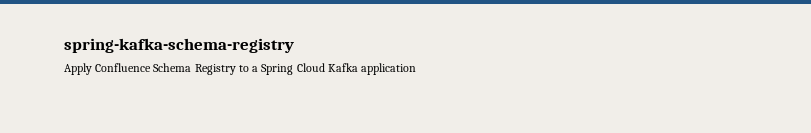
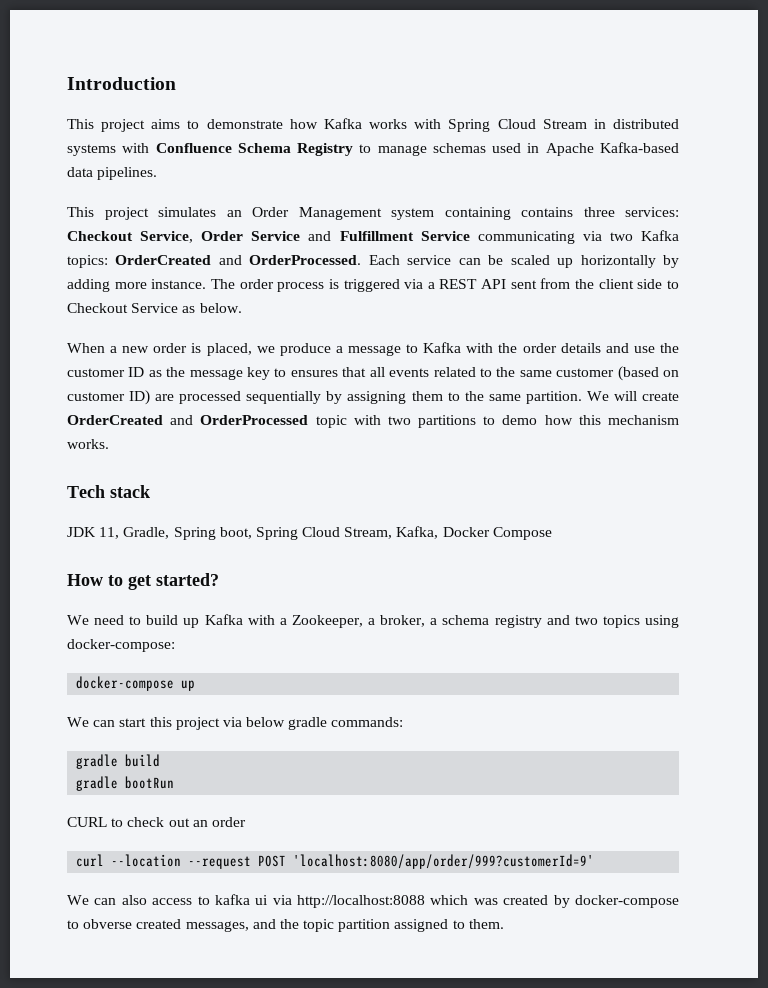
- spring-kafka-schema-registry
- Apply Confluence Schema Registry to a Spring Cloud Kafka application
+ Introduction
+ This project aims to demonstrate how Kafka works with Spring Cloud Stream in distributed systems with Confluence Schema Registry to manage schemas used in Apache Kafka-based data pipelines.
+ This project simulates an Order Management system containing contains three services: Checkout Service, Order Service and Fulfillment Service communicating via two Kafka topics: OrderCreated and OrderProcessed. Each service can be scaled up horizontally by adding more instance. The order process is triggered via a REST API sent from the client side to Checkout Service as below.
+ When a new order is placed, we produce a message to Kafka with the order details and use the customer ID as the message key to ensures that all events related to the same customer (based on customer ID) are processed sequentially by assigning them to the same partition. We will create OrderCreated and OrderProcessed topic with two partitions to demo how this mechanism works.
+ Tech stack
+ JDK 11, Gradle, Spring boot, Spring Cloud Stream, Kafka, Docker Compose
+ How to get started?
+ We need to build up Kafka with a Zookeeper, a broker, a schema registry and two topics using docker-compose:
+ docker-compose up
+ We can start this project via below gradle commands:
+ gradle build
+ gradle bootRun
+ CURL to check out an order
+ curl --location --request POST 'localhost:8080/app/order/999?customerId=9'
+ We can also access to kafka ui via http://localhost:8088 which was created by docker-compose to obverse created messages, and the topic partition assigned to them.

